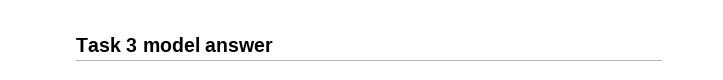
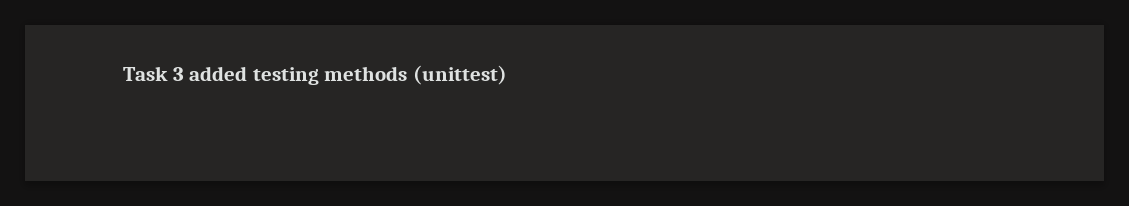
- Task 3 model answer
+ Task 3 added testing methods (unittest)

